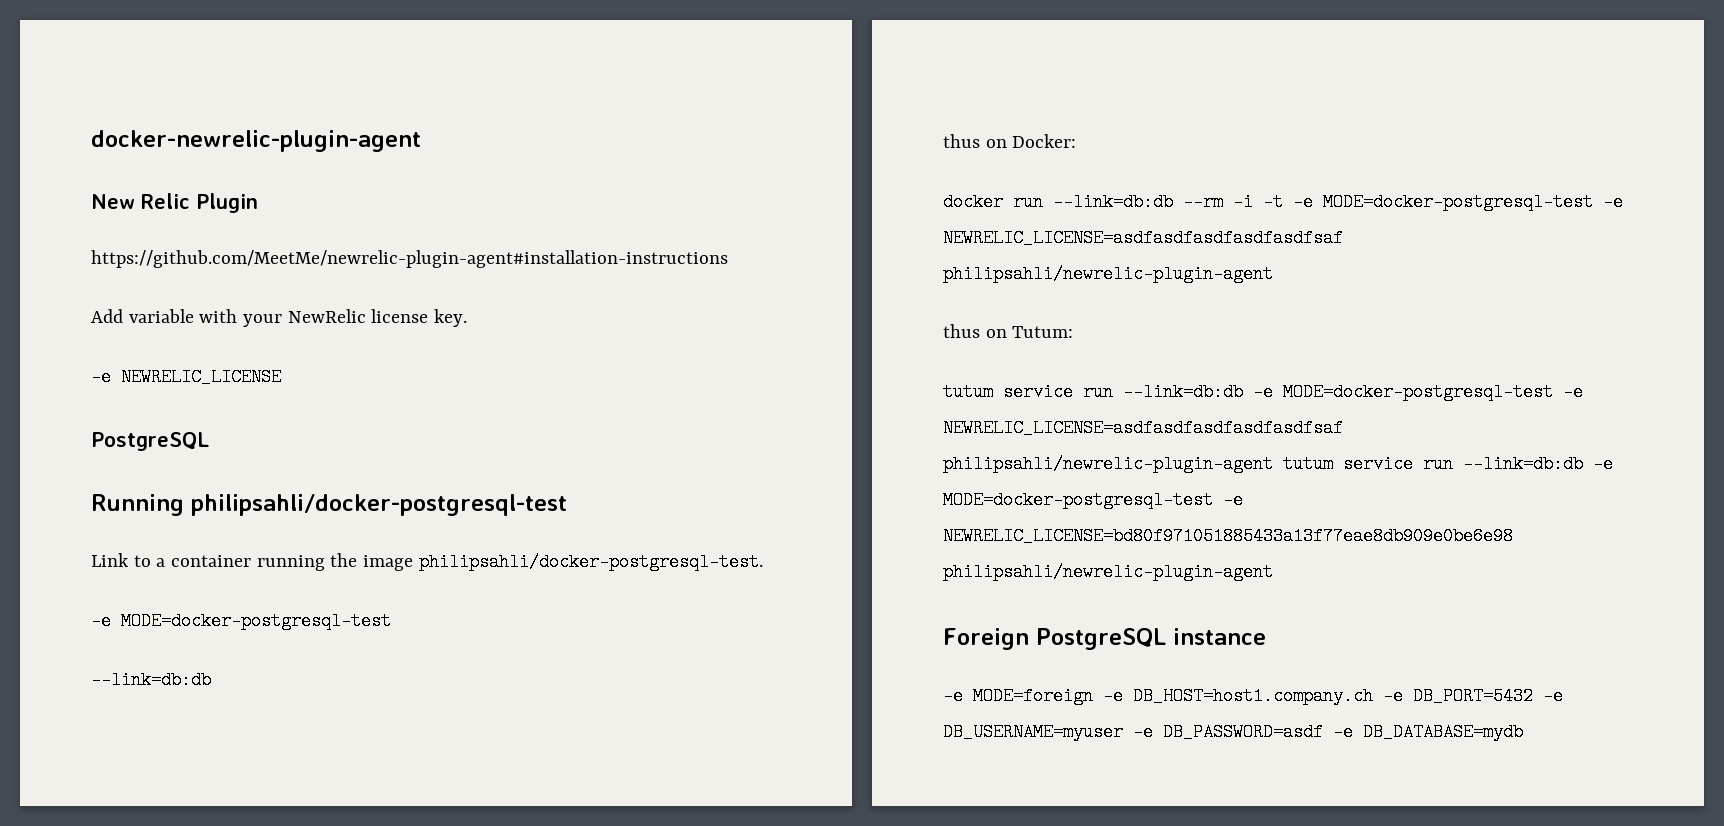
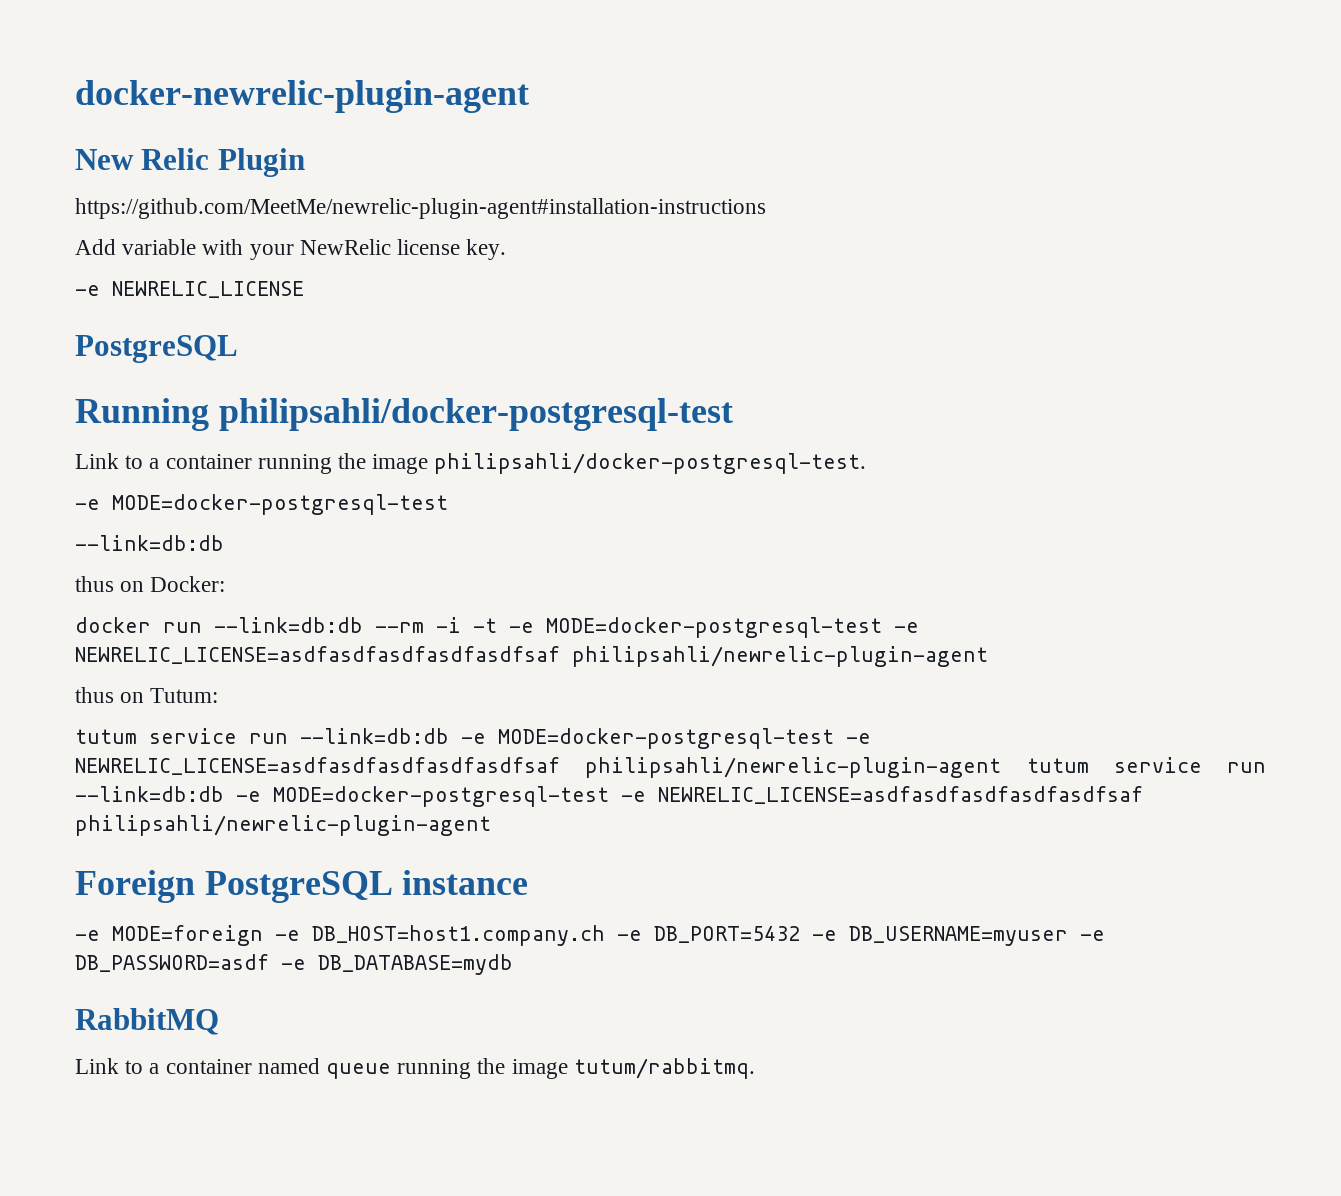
- tutum service run --link=db:db -e MODE=docker-postgresql-test -e NEWRELIC_LICENSE=asdfasdfasdfasdfasdfsaf philipsahli/newrelic-plugin-agent tutum service run --link=db:db -e MODE=docker-postgresql-test -e NEWRELIC_LICENSE=bd80f971051885433a13f77eae8db909e0be6e98 philipsahli/newrelic-plugin-agent
+ tutum service run --link=db:db -e MODE=docker-postgresql-test -e NEWRELIC_LICENSE=asdfasdfasdfasdfasdfsaf philipsahli/newrelic-plugin-agent tutum service run --link=db:db -e MODE=docker-postgresql-test -e NEWRELIC_LICENSE=asdfasdfasdfasdfasdfsaf philipsahli/newrelic-plugin-agent
+ RabbitMQ
+ Link to a container named queue running the image tutum/rabbitmq.

